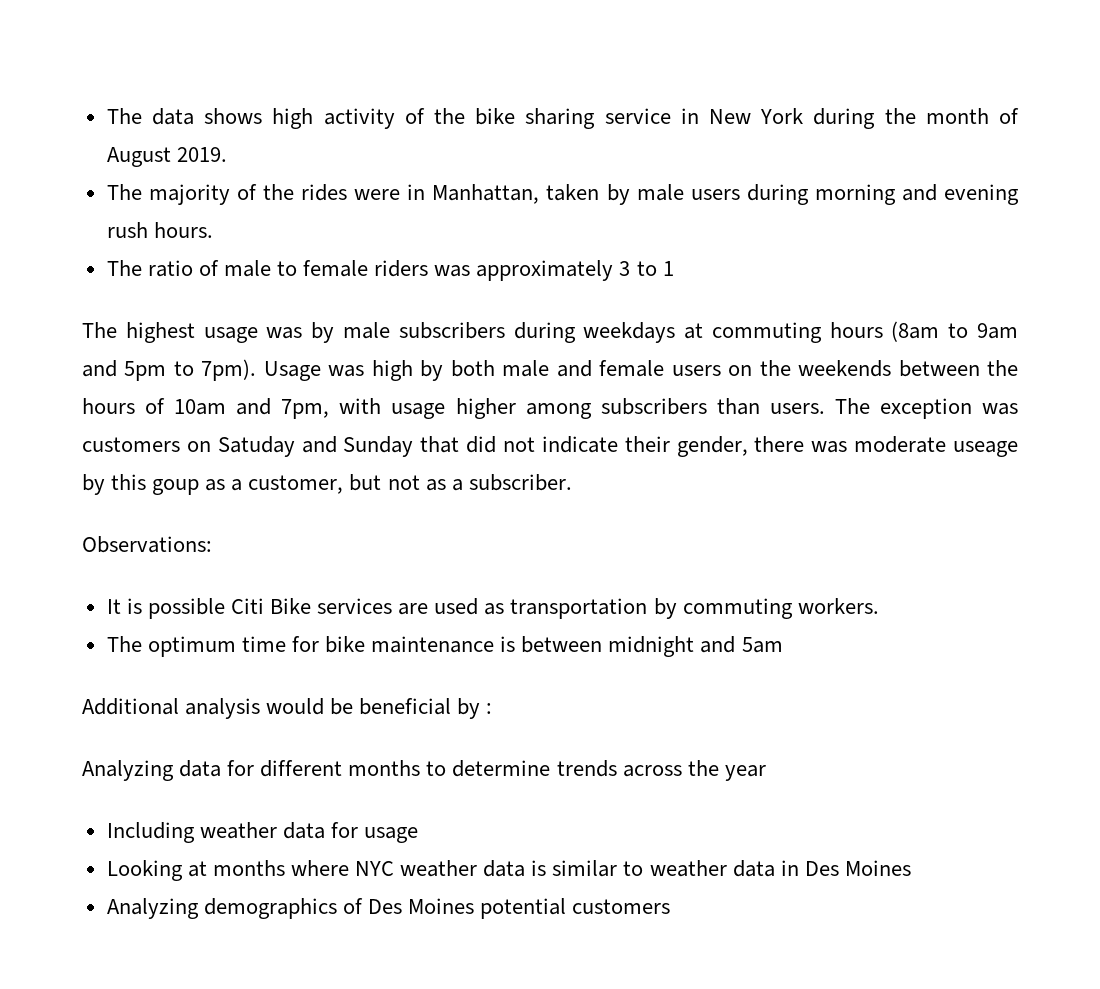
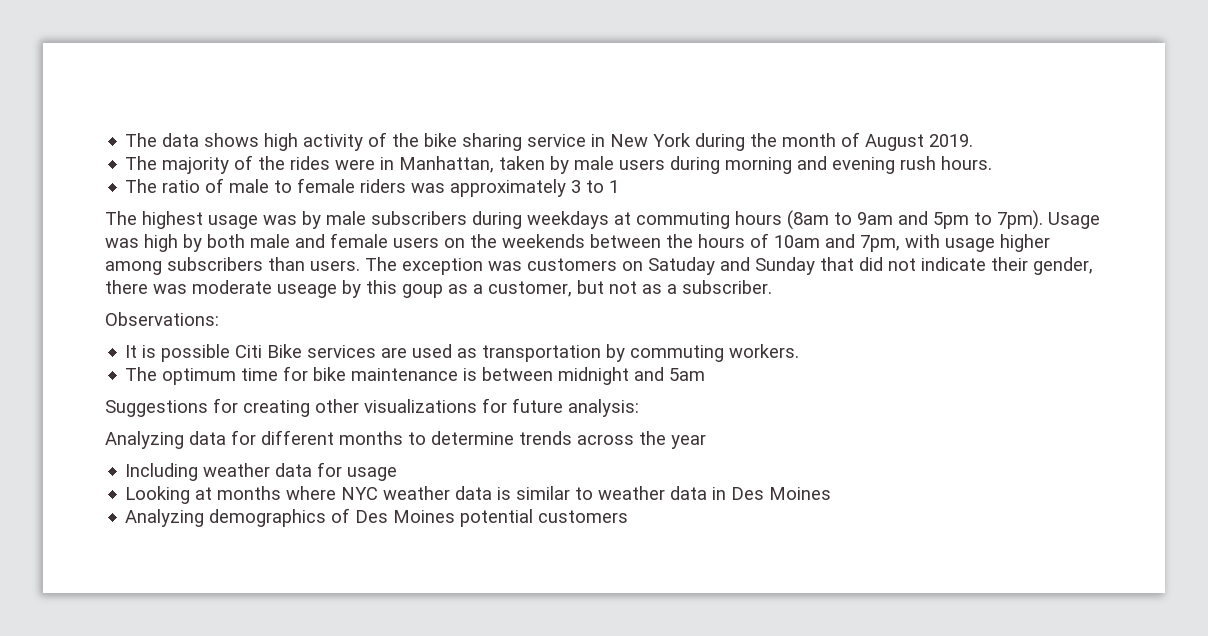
- Additional analysis would be beneficial by :
+ Suggestions for creating other visualizations for future analysis:

